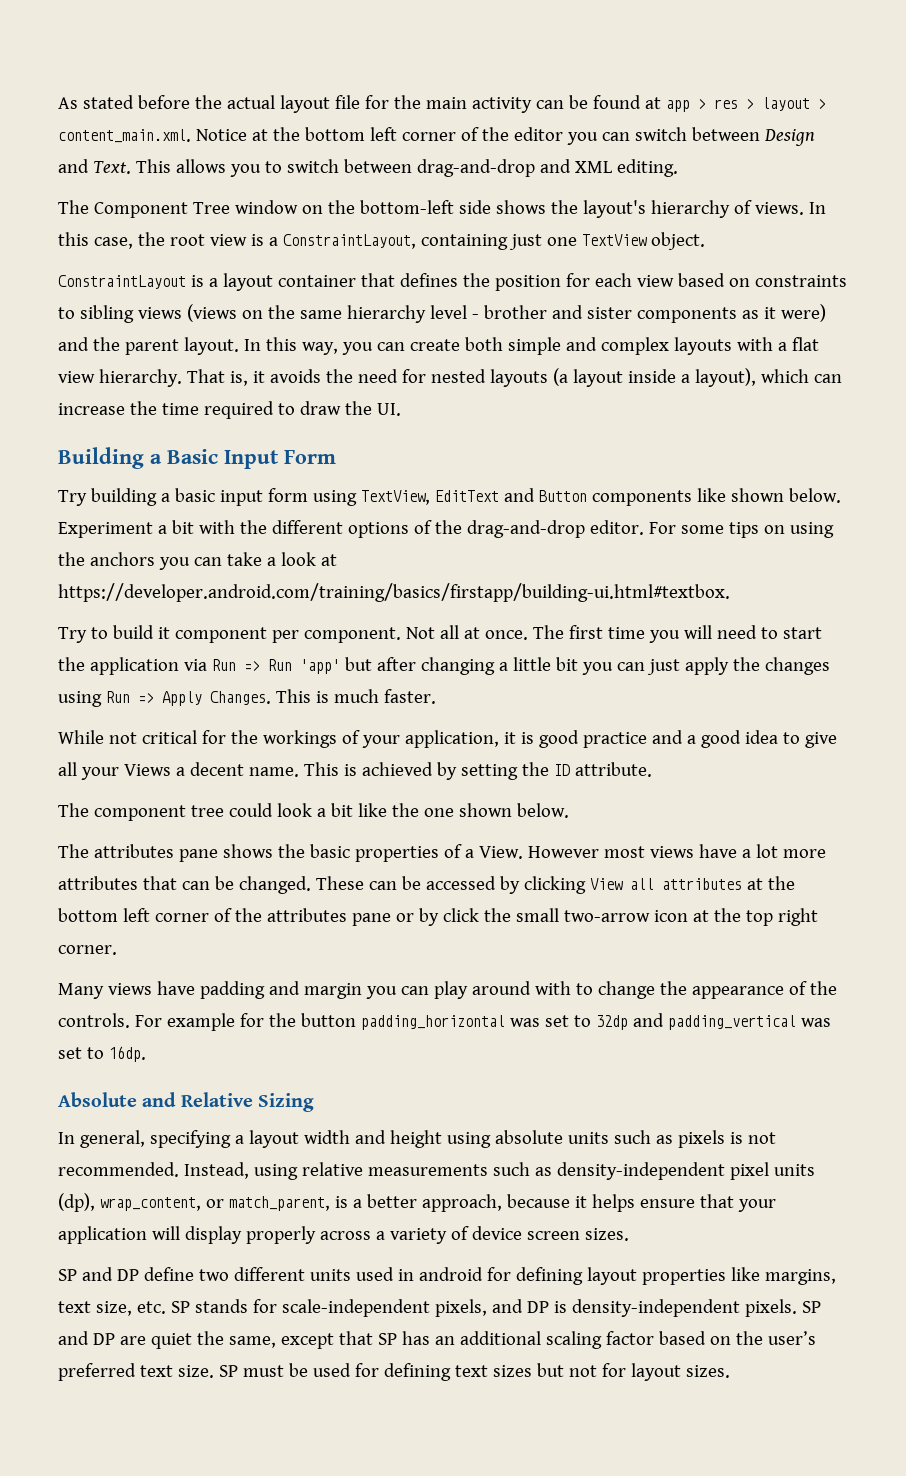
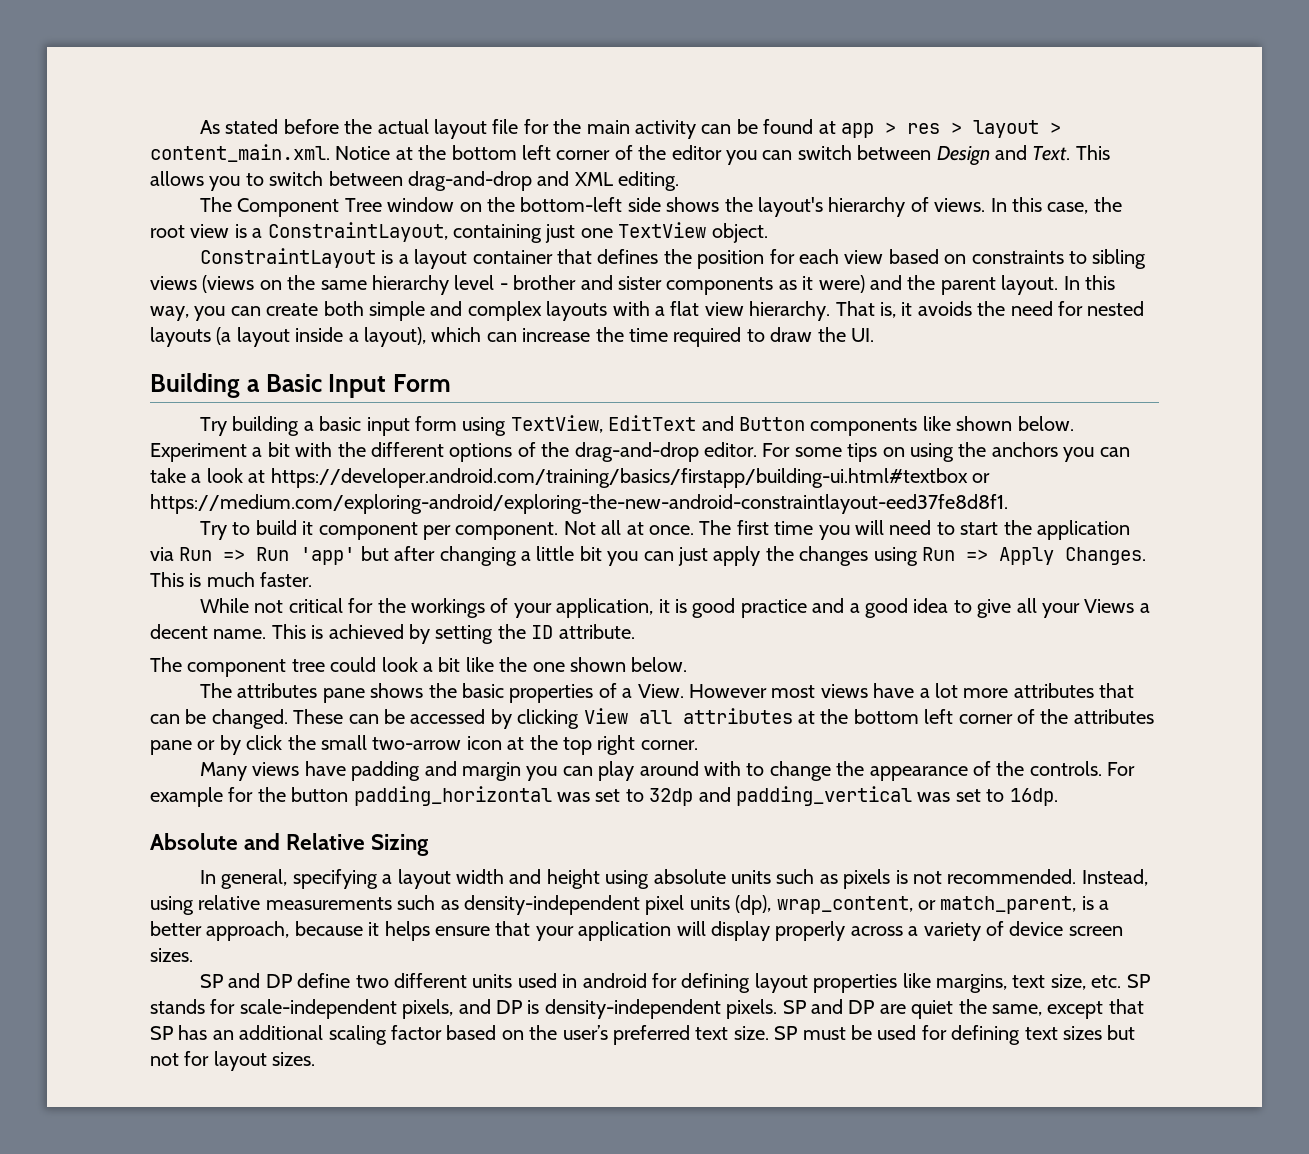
- For some tips on using the anchors you can take a look at https://developer.android.com/training/basics/firstapp/building-ui.html#textbox.
+ For some tips on using the anchors you can take a look at https://developer.android.com/training/basics/firstapp/building-ui.html#textbox or https://medium.com/exploring-android/exploring-the-new-android-constraintlayout-eed37fe8d8f1.

